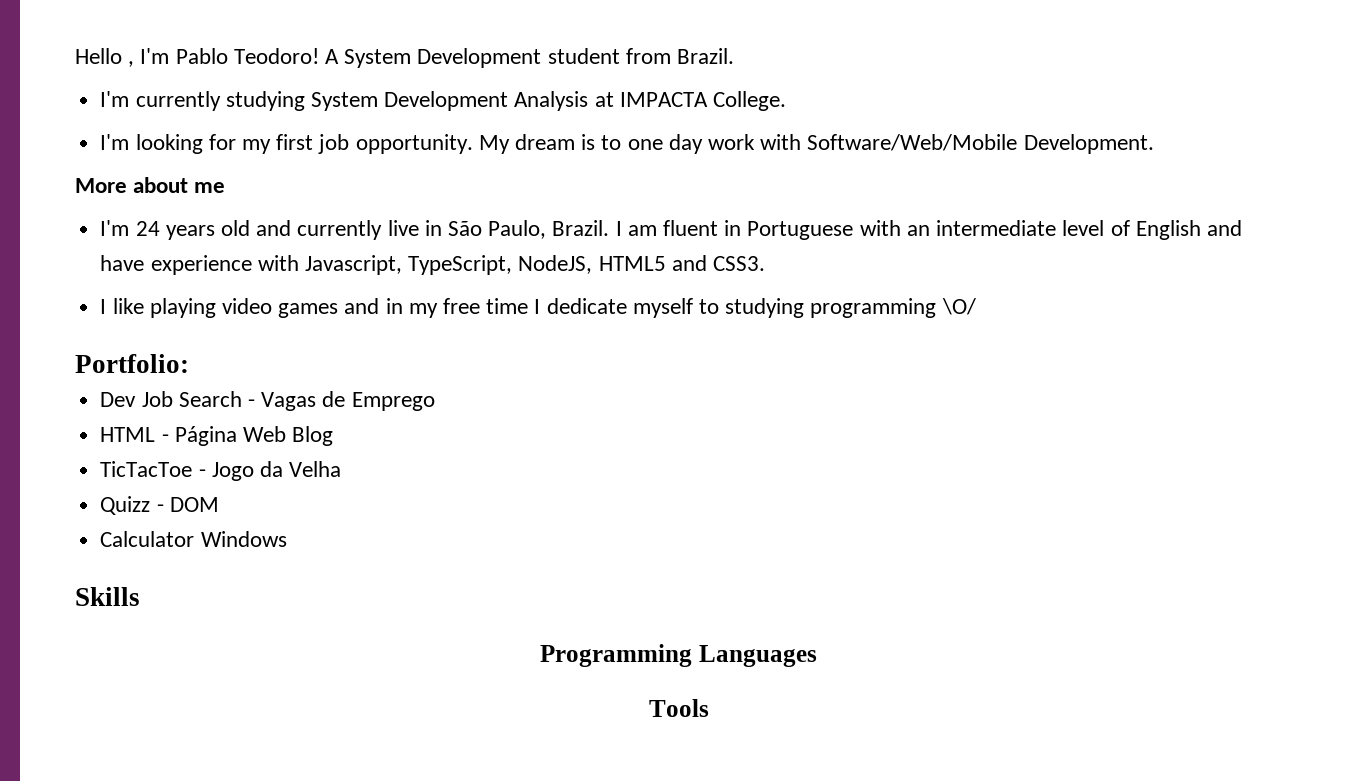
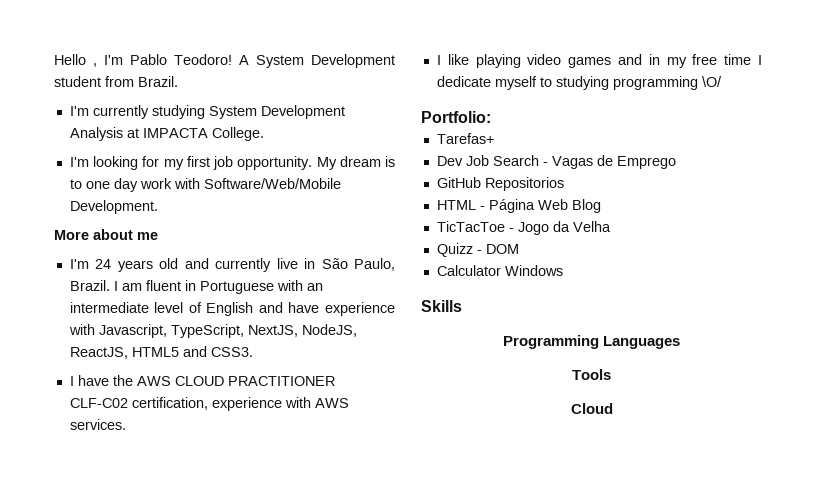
- I am fluent in Portuguese with an intermediate level of English and have experience with Javascript, TypeScript, NodeJS, HTML5 and CSS3.
+ I am fluent in Portuguese with an intermediate level of English and have experience with Javascript, TypeScript, NextJS, NodeJS, ReactJS, HTML5 and CSS3.
+ I have the AWS CLOUD PRACTITIONER CLF-C02 certification, experience with AWS services.
+ Tarefas+
+ GitHub Repositorios
+ Cloud

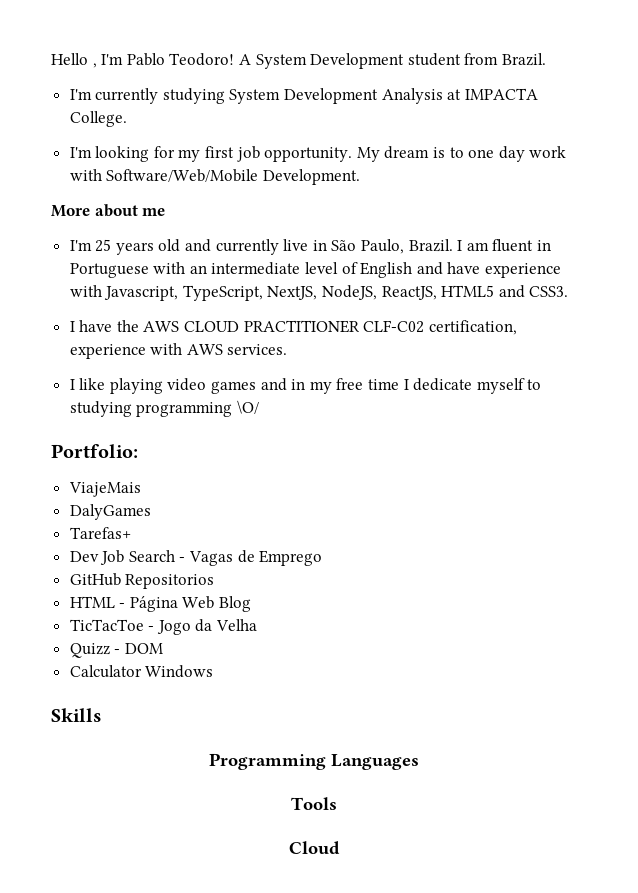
- I'm 24 years old and currently live in São Paulo, Brazil.
+ I'm 25 years old and currently live in São Paulo, Brazil.
+ ViajeMais
+ DalyGames

